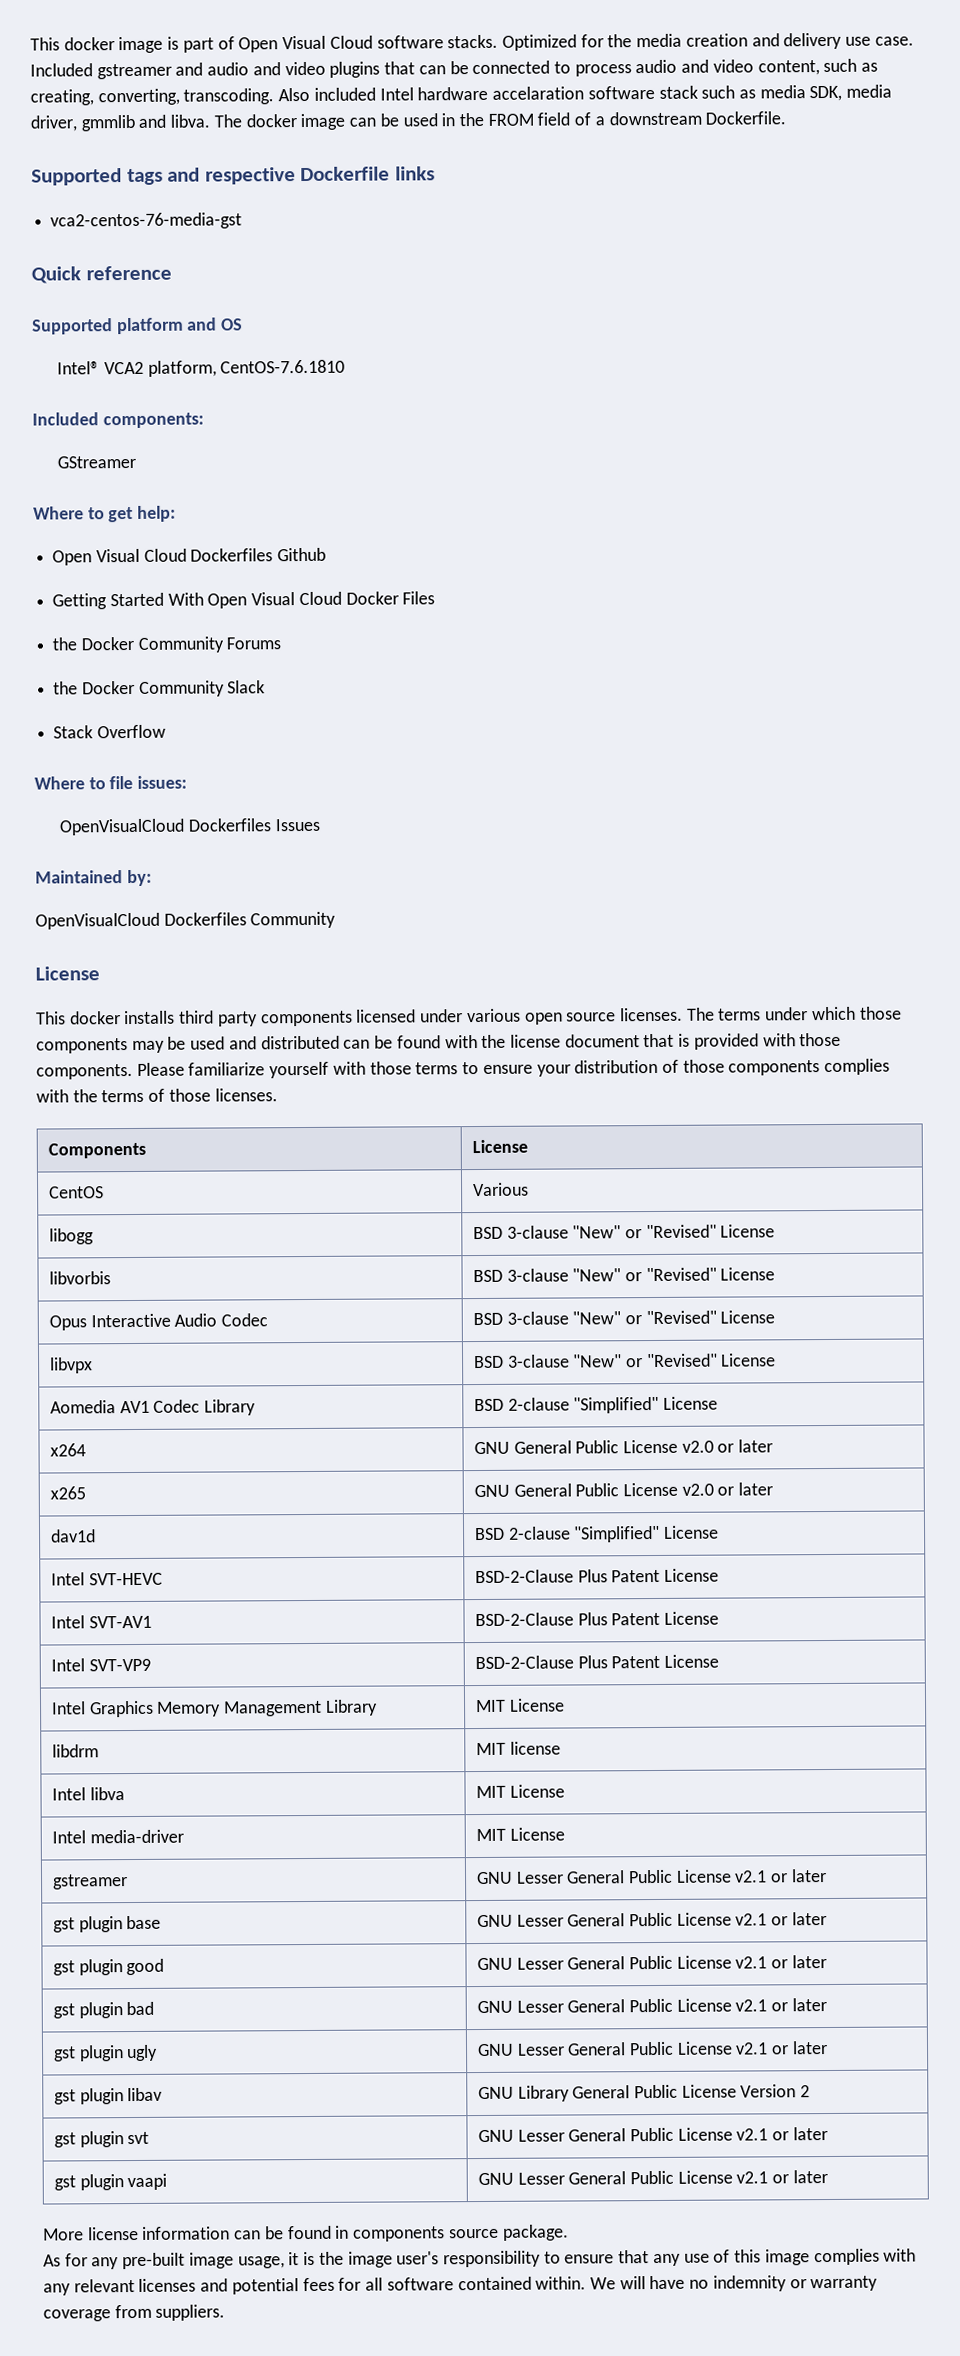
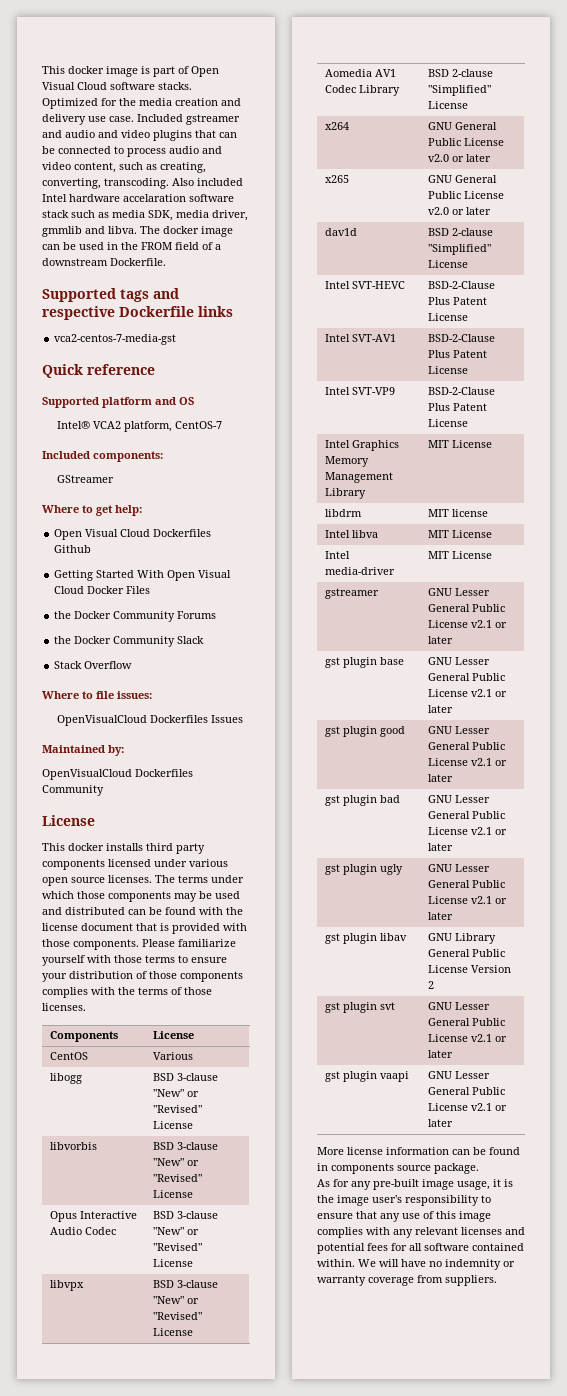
- vca2-centos-76-media-gst
+ vca2-centos-7-media-gst
- Intel® VCA2 platform, CentOS-7.6.1810
+ Intel® VCA2 platform, CentOS-7

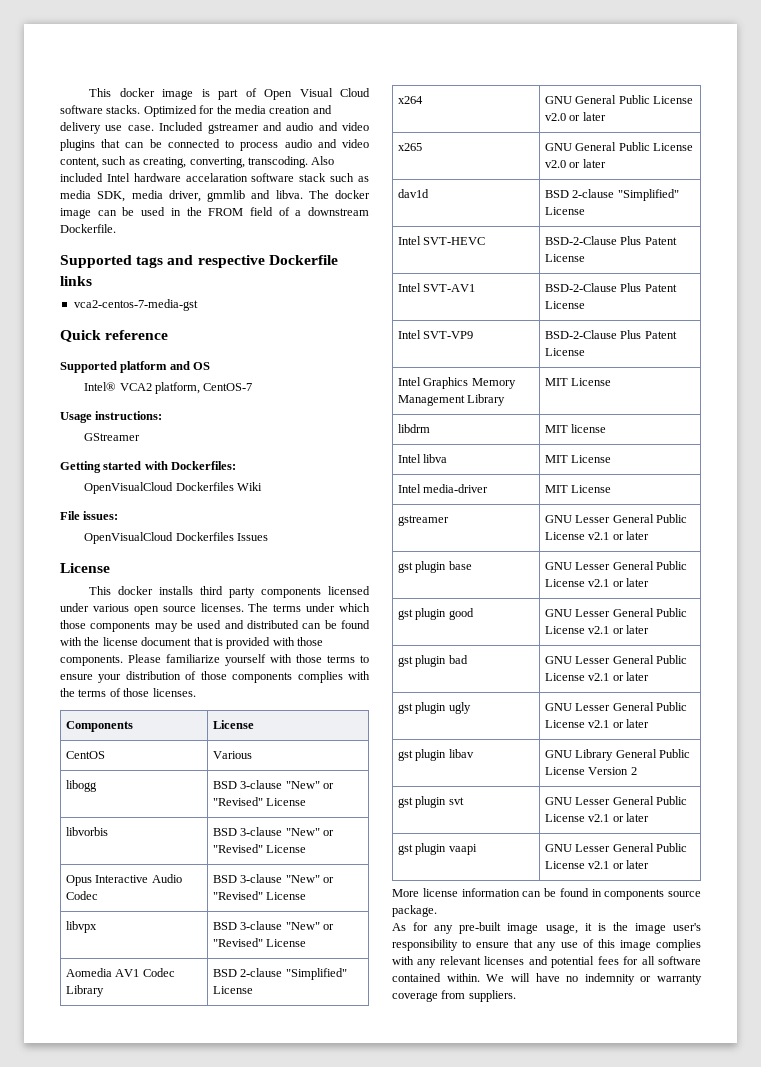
- Included components:
+ Usage instructions:
- Where to get help:
- Open Visual Cloud Dockerfiles Github
- Getting Started With Open Visual Cloud Docker Files
- the Docker Community Forums
- the Docker Community Slack
- Stack Overflow
- Where to file issues:
+ Getting started with Dockerfiles:
+ OpenVisualCloud Dockerfiles Wiki
+ File issues:
- Maintained by:
- OpenVisualCloud Dockerfiles Community

